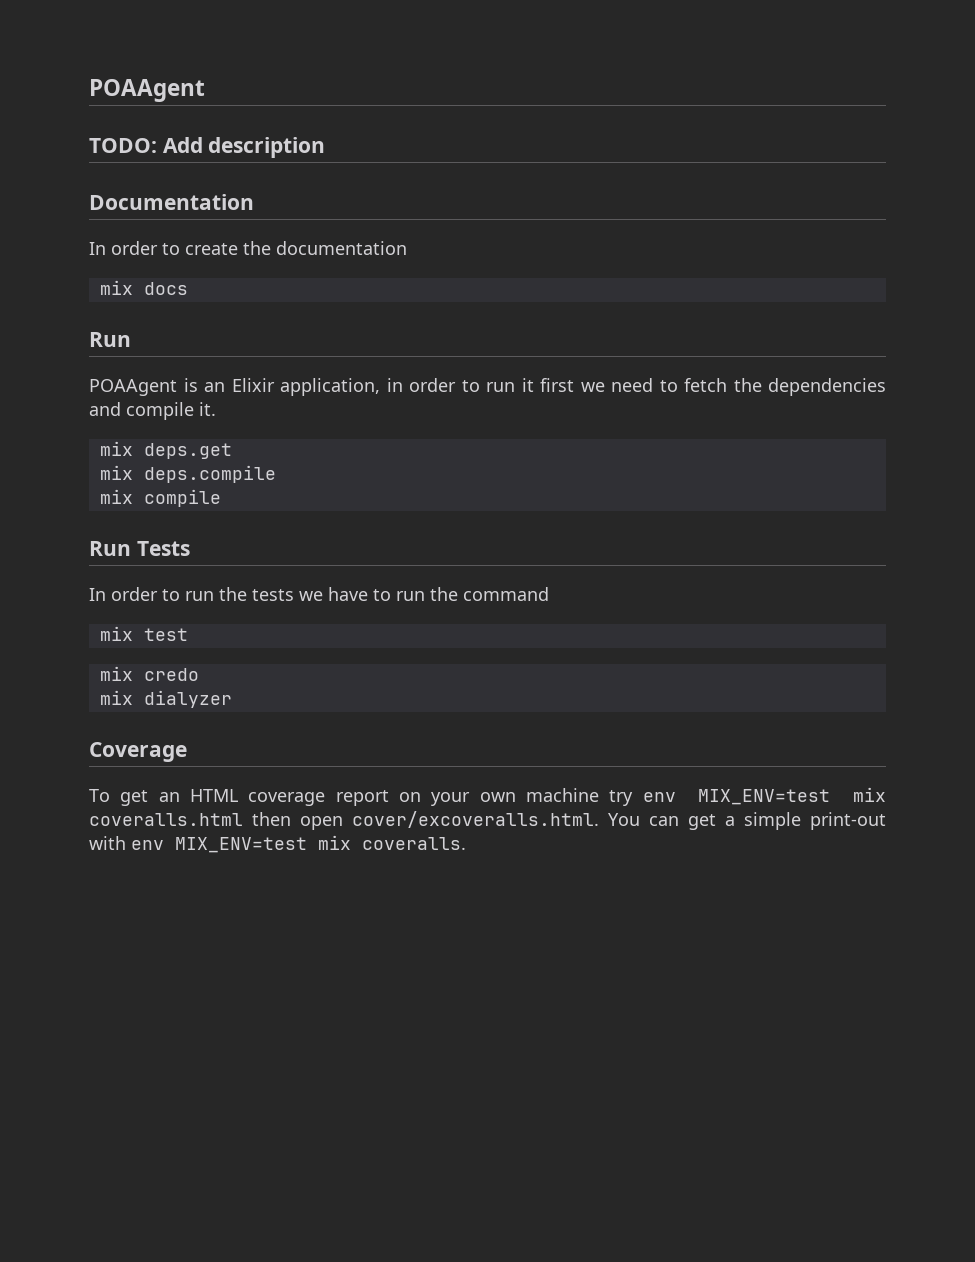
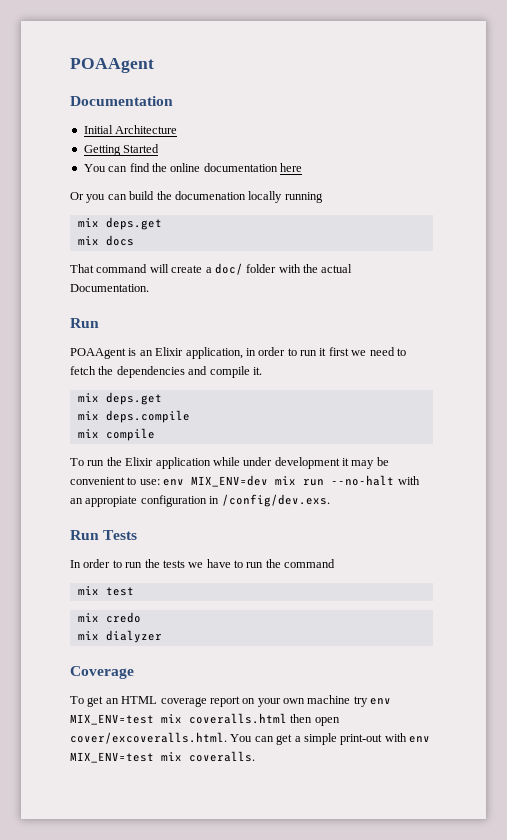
- TODO: Add description
  Documentation
- In order to create the documentation
+ Initial Architecture
+ Getting Started
+ You can find the online documentation here
+ Or you can build the documenation locally running
+ mix deps.get
  mix docs
+ That command will create a doc/ folder with the actual Documentation.
+ To run the Elixir application while under development it may be convenient to use: env MIX_ENV=dev mix run --no-halt with an appropiate configuration in /config/dev.exs.

